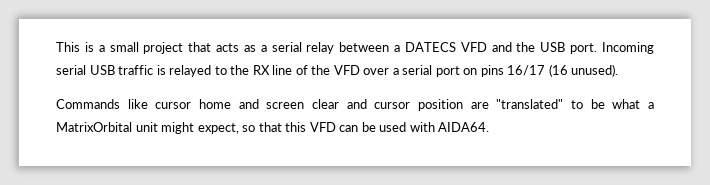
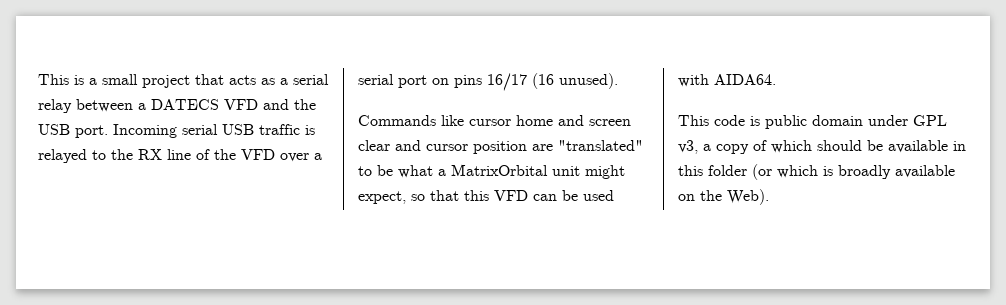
+ This code is public domain under GPL v3, a copy of which should be available in this folder (or which is broadly available on the Web).

